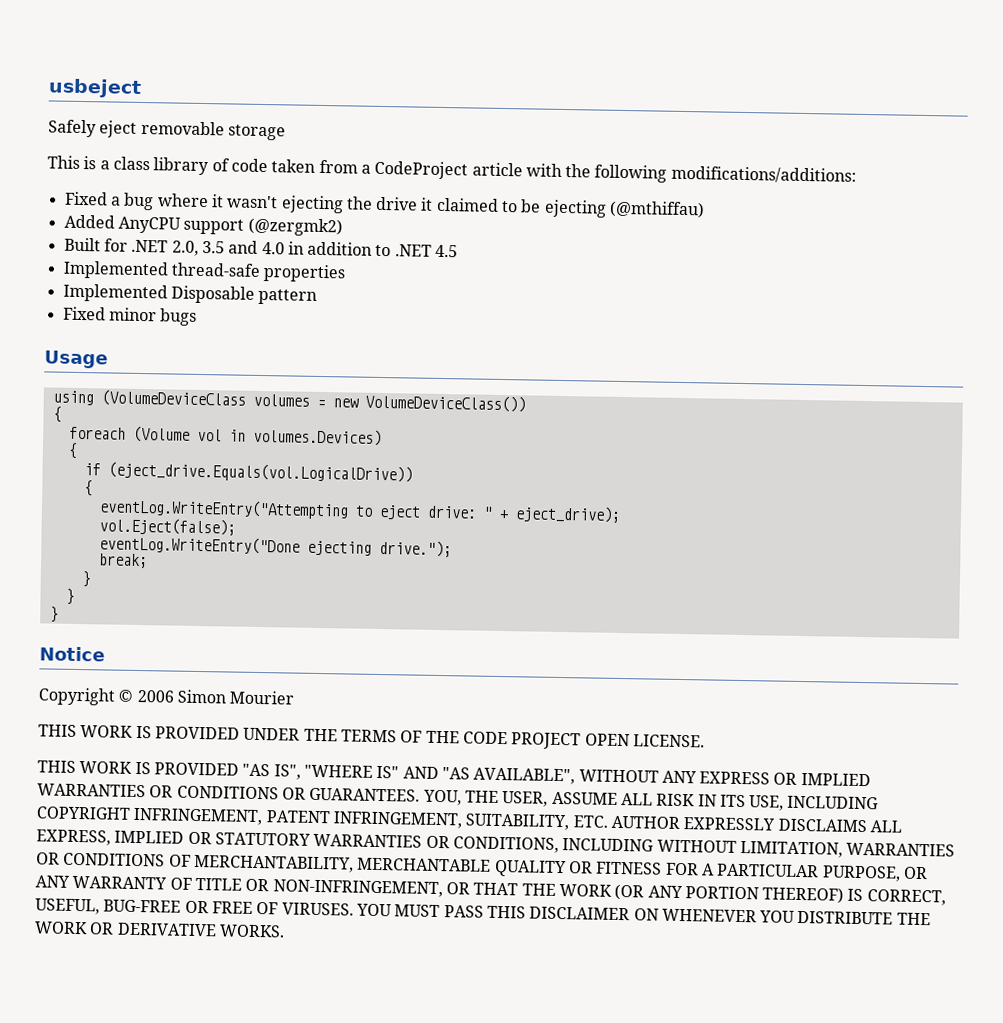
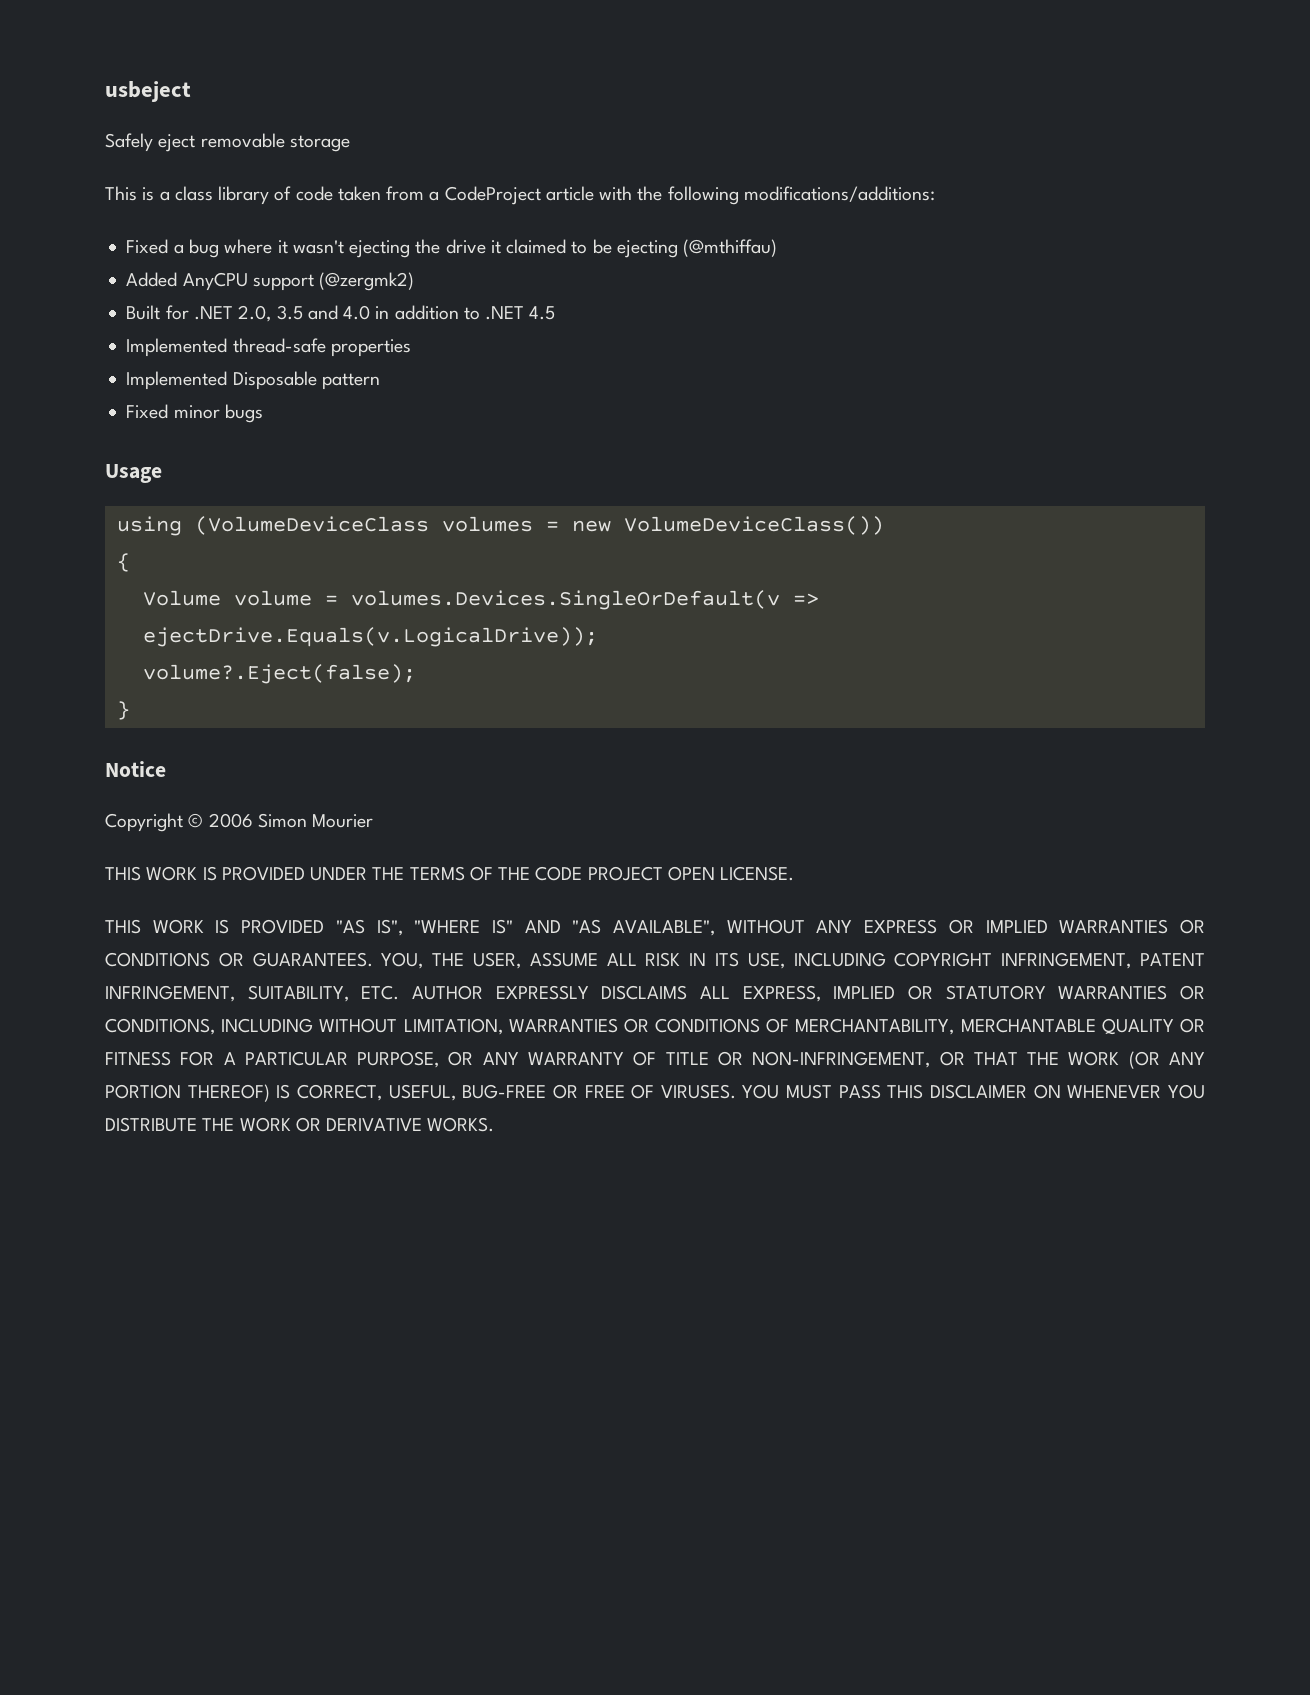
- foreach (Volume vol in volumes.Devices)
- {
- if (eject_drive.Equals(vol.LogicalDrive))
- {
- eventLog.WriteEntry("Attempting to eject drive: " + eject_drive);
- vol.Eject(false);
- eventLog.WriteEntry("Done ejecting drive.");
- break;
- }
- }
+ Volume volume = volumes.Devices.SingleOrDefault(v => ejectDrive.Equals(v.LogicalDrive));
+ volume?.Eject(false);

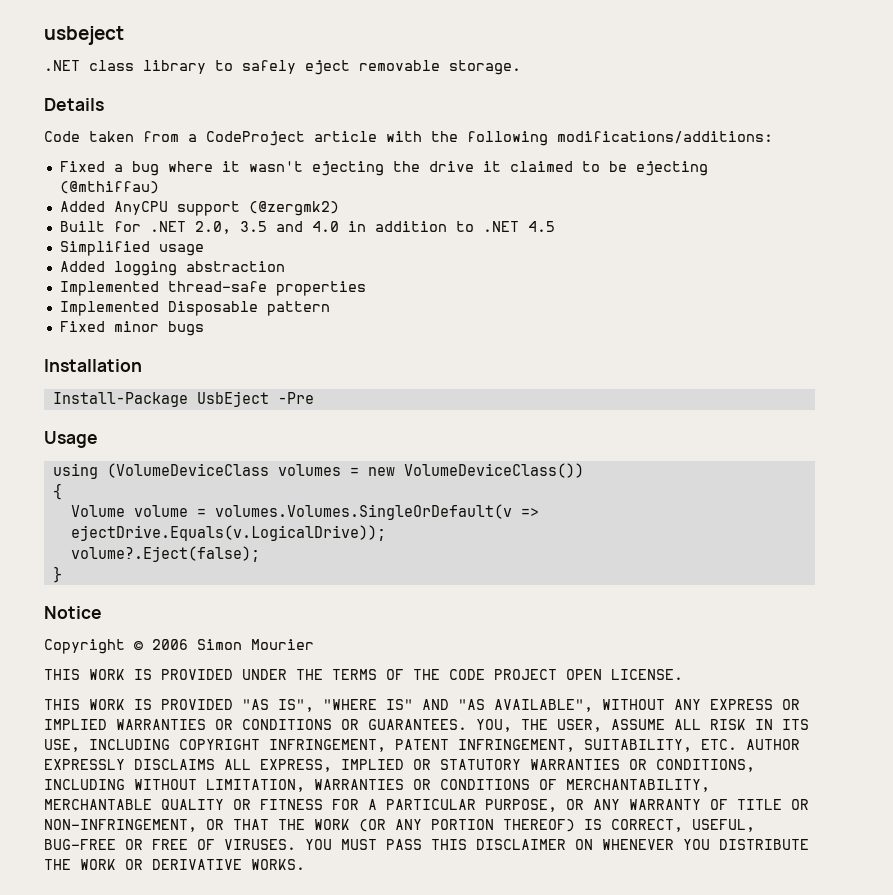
- Safely eject removable storage
- This is a class library of code taken from a CodeProject article with the following modifications/additions:
+ .NET class library to safely eject removable storage.
+ Details
+ Code taken from a CodeProject article with the following modifications/additions:
+ Simplified usage
+ Added logging abstraction
+ Installation
+ Install-Package UsbEject -Pre
- Volume volume = volumes.Devices.SingleOrDefault(v => ejectDrive.Equals(v.LogicalDrive));
+ Volume volume = volumes.Volumes.SingleOrDefault(v => ejectDrive.Equals(v.LogicalDrive));

